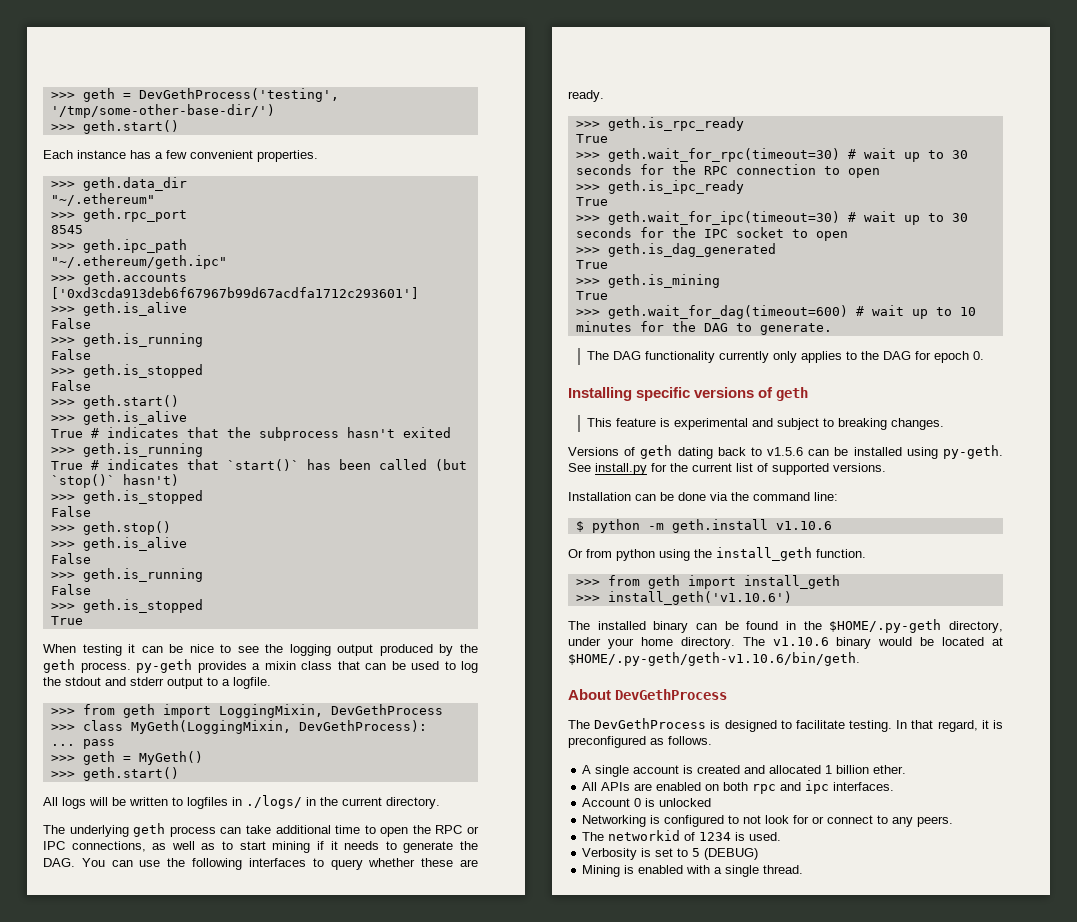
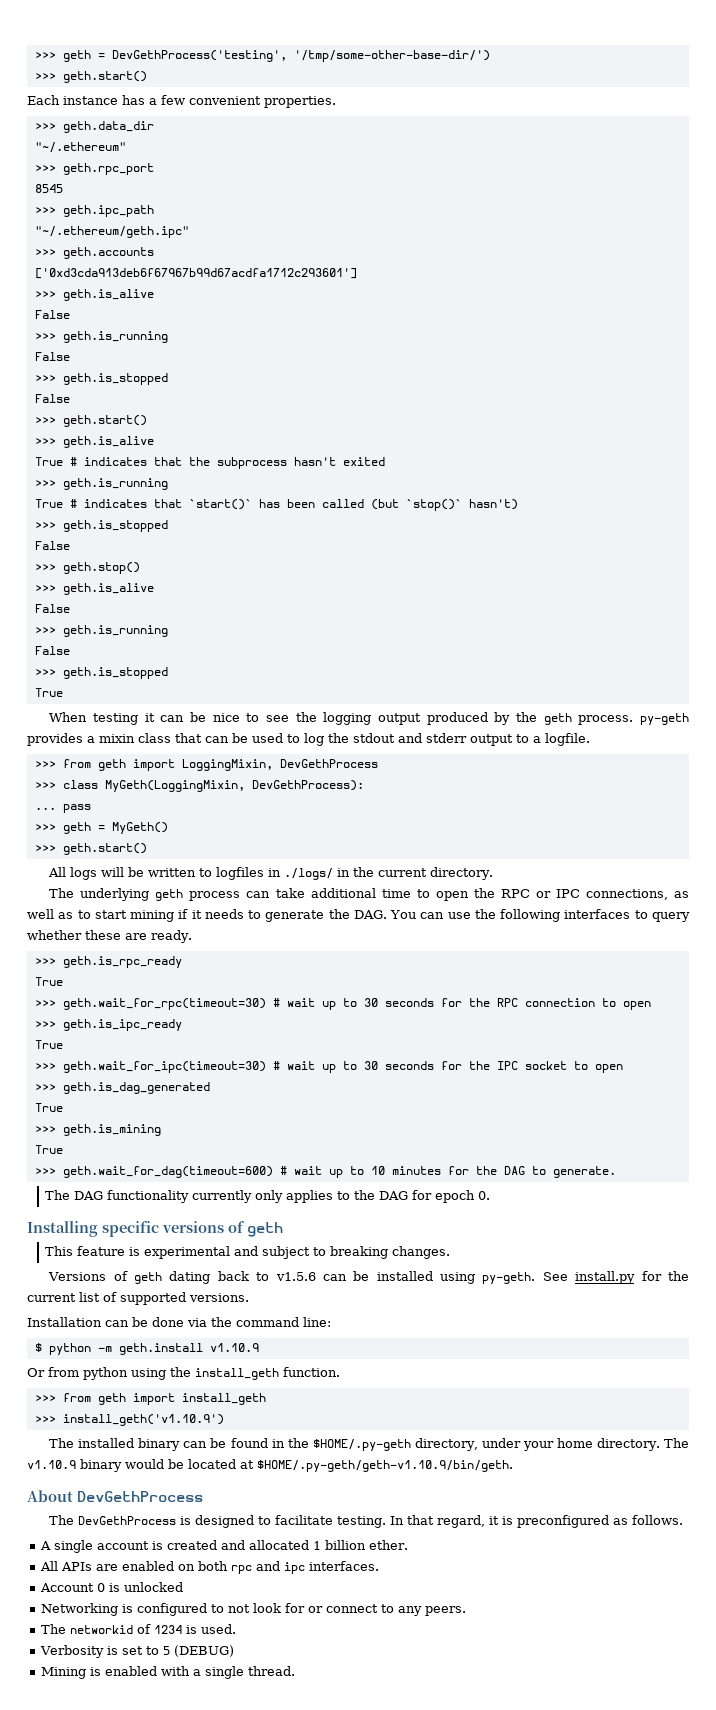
- $ python -m geth.install v1.10.6
+ $ python -m geth.install v1.10.9
- >>> install_geth('v1.10.6')
+ >>> install_geth('v1.10.9')
- The v1.10.6 binary would be located at $HOME/.py-geth/geth-v1.10.6/bin/geth.
+ The v1.10.9 binary would be located at $HOME/.py-geth/geth-v1.10.9/bin/geth.

